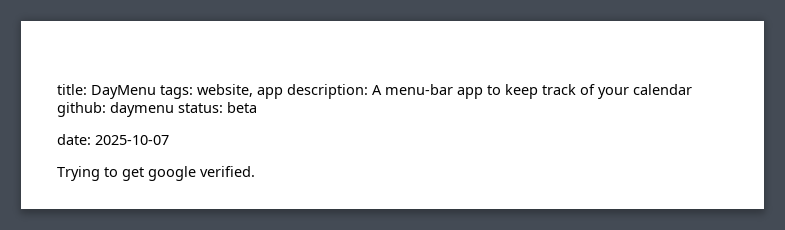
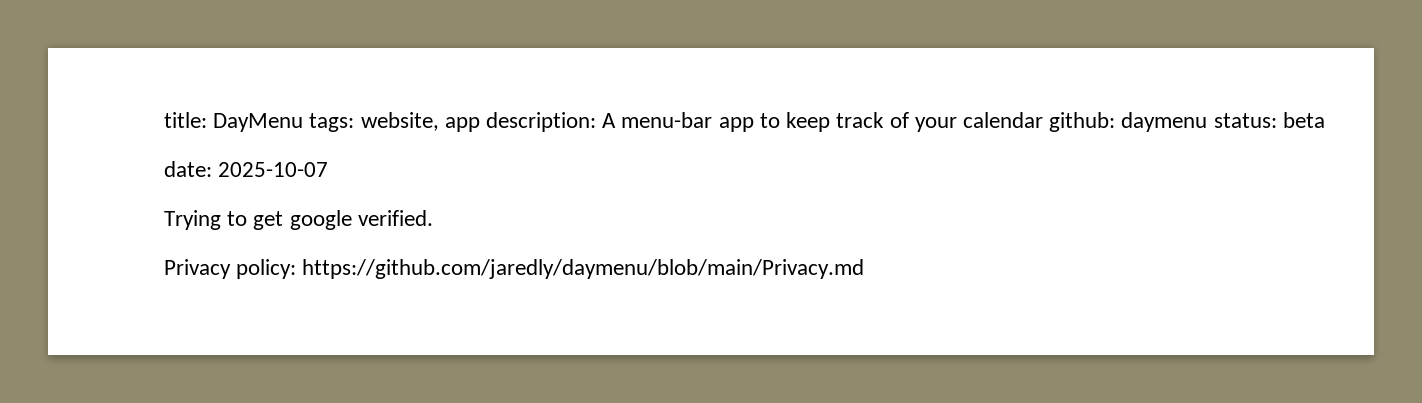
+ Privacy policy: https://github.com/jaredly/daymenu/blob/main/Privacy.md

